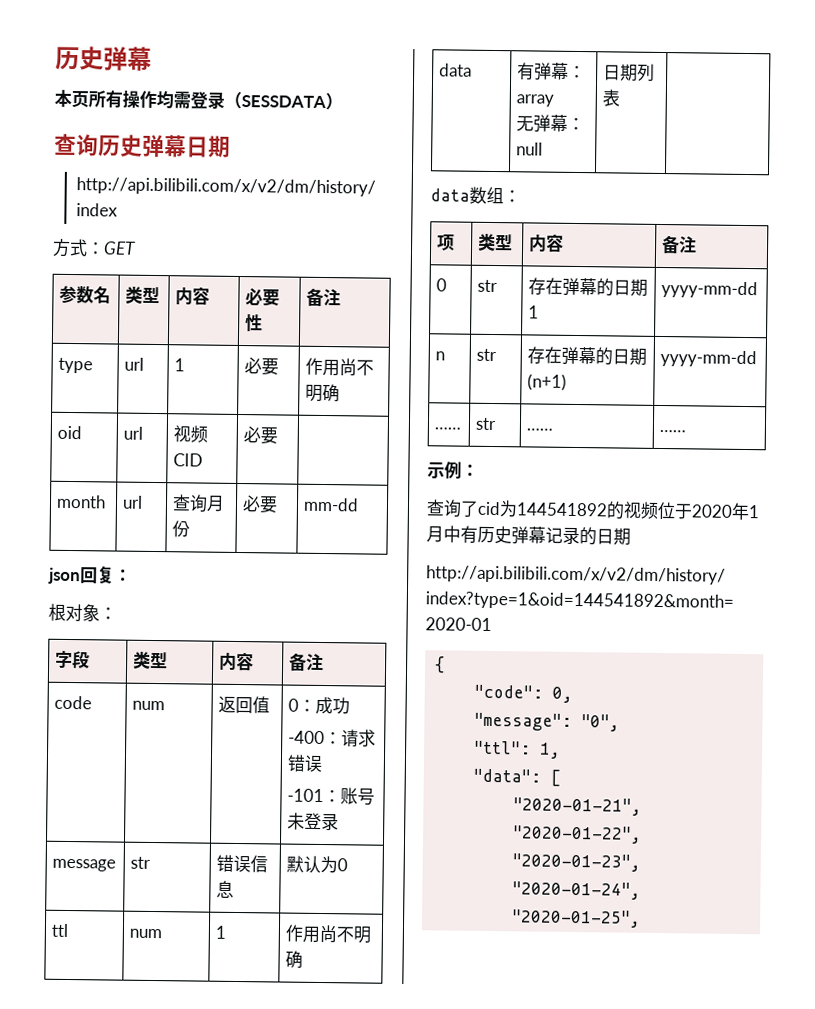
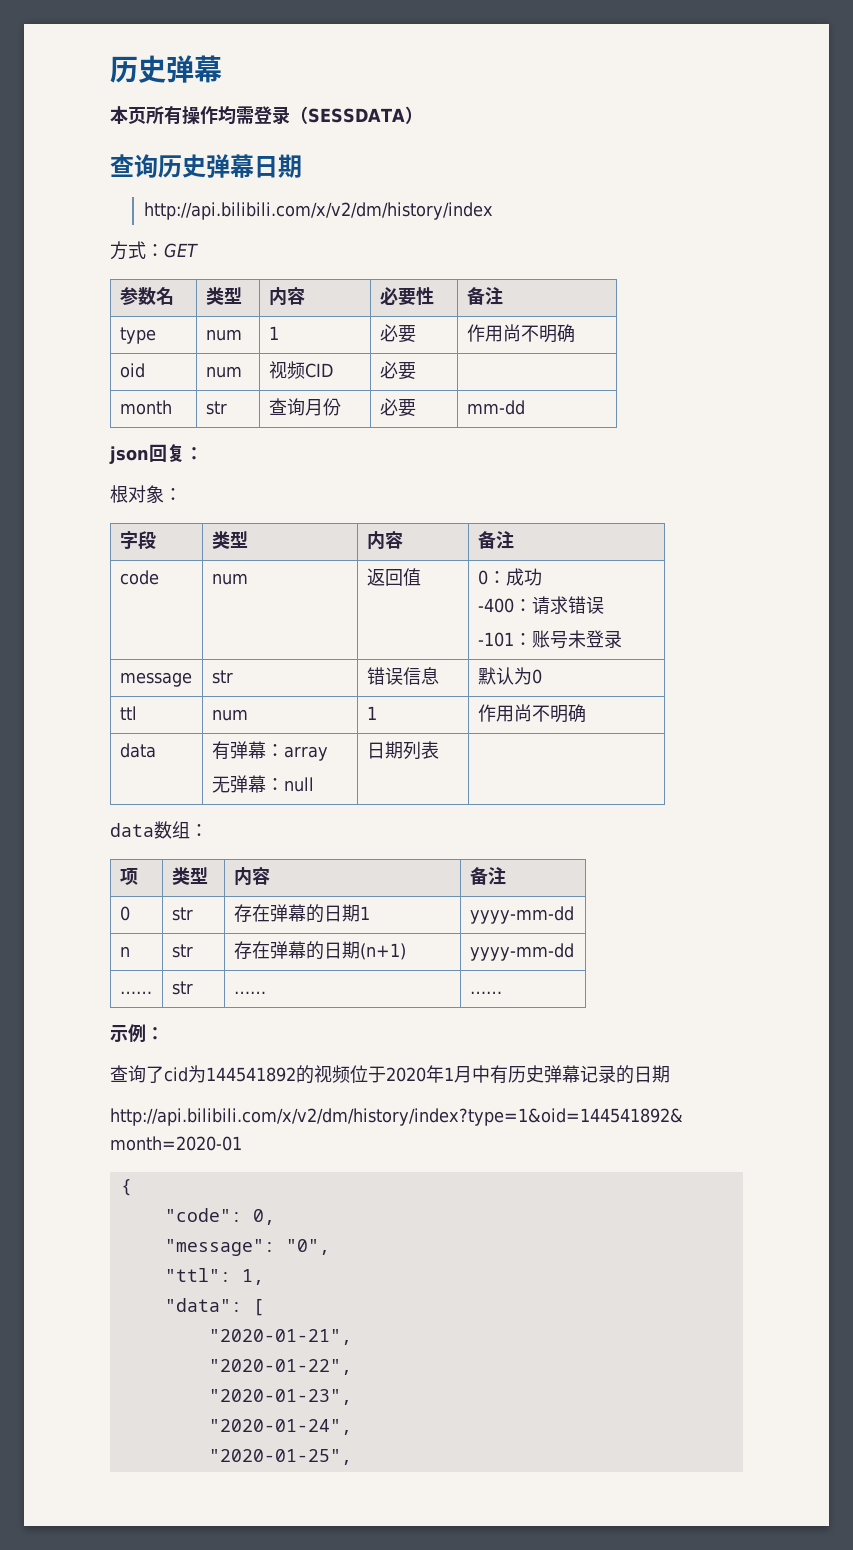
- type | url | 1 | 必要 | 作用尚不明确
+ type | num | 1 | 必要 | 作用尚不明确
- oid | url | 视频CID | 必要 |
+ oid | num | 视频CID | 必要 |
- month | url | 查询月份 | 必要 | mm-dd
+ month | str | 查询月份 | 必要 | mm-dd

